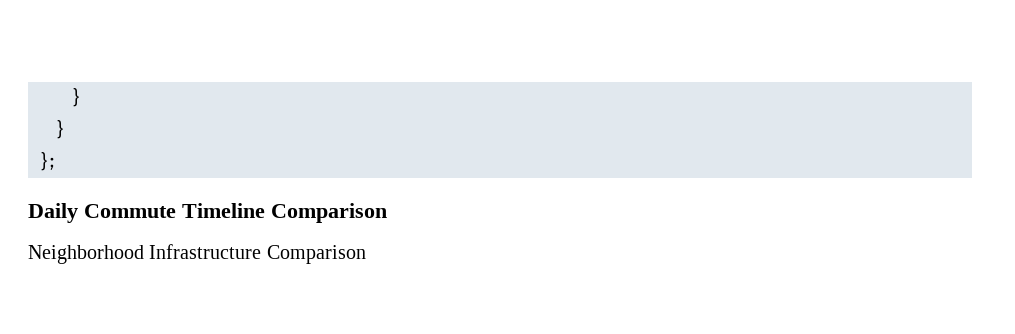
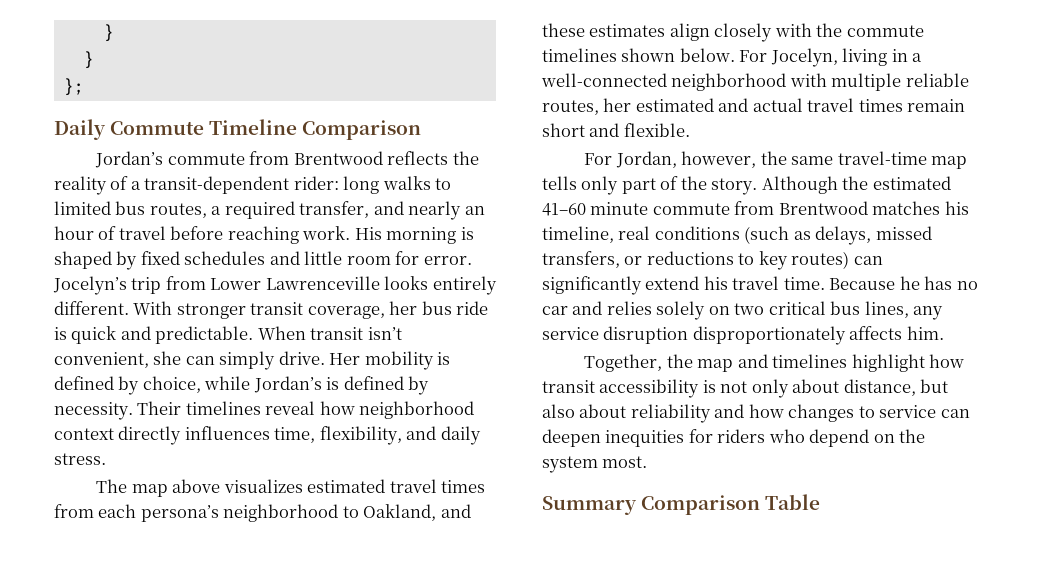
- Neighborhood Infrastructure Comparison
+ Jordan’s commute from Brentwood reflects the reality of a transit-dependent rider: long walks to limited bus routes, a required transfer, and nearly an hour of travel before reaching work. His morning is shaped by fixed schedules and little room for error. Jocelyn’s trip from Lower Lawrenceville looks entirely different. With stronger transit coverage, her bus ride is quick and predictable. When transit isn’t convenient, she can simply drive. Her mobility is defined by choice, while Jordan’s is defined by necessity. Their timelines reveal how neighborhood context directly influences time, flexibility, and daily stress.
+ The map above visualizes estimated travel times from each persona’s neighborhood to Oakland, and these estimates align closely with the commute timelines shown below. For Jocelyn, living in a well-connected neighborhood with multiple reliable routes, her estimated and actual travel times remain short and flexible.
+ For Jordan, however, the same travel-time map tells only part of the story. Although the estimated 41–60 minute commute from Brentwood matches his timeline, real conditions (such as delays, missed transfers, or reductions to key routes) can significantly extend his travel time. Because he has no car and relies solely on two critical bus lines, any service disruption disproportionately affects him.
+ Together, the map and timelines highlight how transit accessibility is not only about distance, but also about reliability and how changes to service can deepen inequities for riders who depend on the system most.
+ Summary Comparison Table

